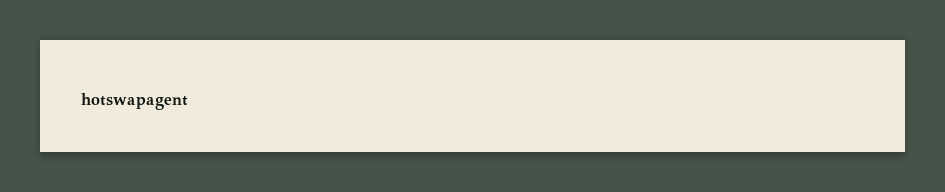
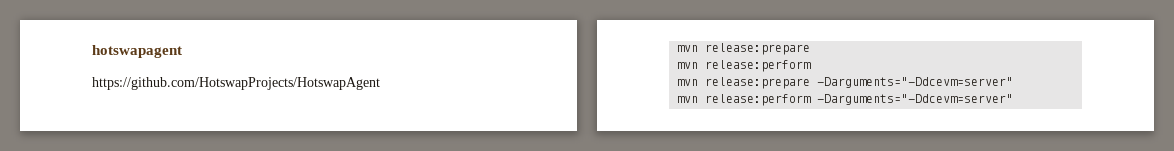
+ https://github.com/HotswapProjects/HotswapAgent
+ mvn release:prepare
+ mvn release:perform
+ mvn release:prepare -Darguments="-Ddcevm=server"
+ mvn release:perform -Darguments="-Ddcevm=server"

